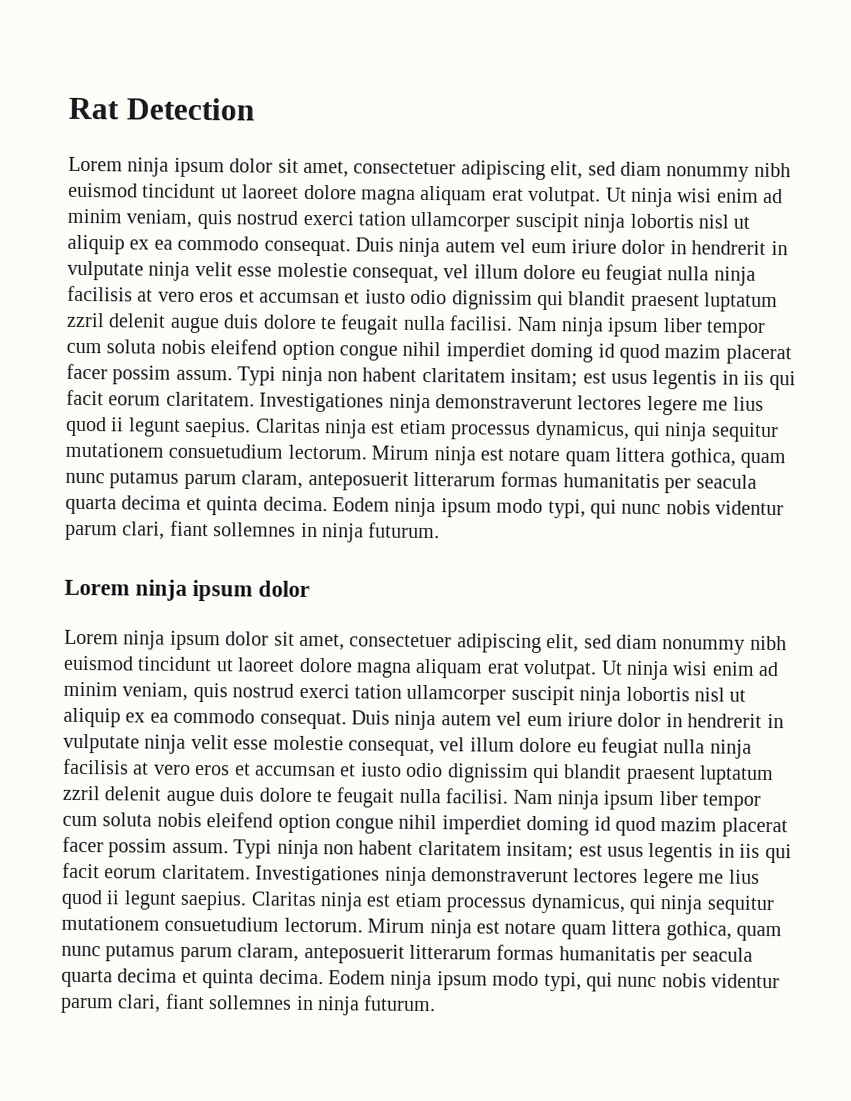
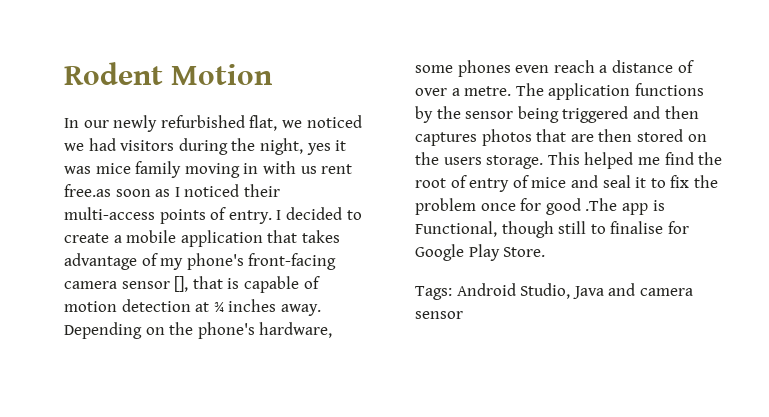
- Rat Detection
- Lorem ninja ipsum dolor sit amet, consectetuer adipiscing elit, sed diam nonummy nibh euismod tincidunt ut laoreet dolore magna aliquam erat volutpat. Ut ninja wisi enim ad minim veniam, quis nostrud exerci tation ullamcorper suscipit ninja lobortis nisl ut aliquip ex ea commodo consequat. Duis ninja autem vel eum iriure dolor in hendrerit in vulputate ninja velit esse molestie consequat, vel illum dolore eu feugiat nulla ninja facilisis at vero eros et accumsan et iusto odio dignissim qui blandit praesent luptatum zzril delenit augue duis dolore te feugait nulla facilisi. Nam ninja ipsum liber tempor cum soluta nobis eleifend option congue nihil imperdiet doming id quod mazim placerat facer possim assum. Typi ninja non habent claritatem insitam; est usus legentis in iis qui facit eorum claritatem. Investigationes ninja demonstraverunt lectores legere me lius quod ii legunt saepius. Claritas ninja est etiam processus dynamicus, qui ninja sequitur mutationem consuetudium lectorum. Mirum ninja est notare quam littera gothica, quam nunc putamus parum claram, anteposuerit litterarum formas humanitatis per seacula quarta decima et quinta decima. Eodem ninja ipsum modo typi, qui nunc nobis videntur parum clari, fiant sollemnes in ninja futurum.
- Lorem ninja ipsum dolor
- Lorem ninja ipsum dolor sit amet, consectetuer adipiscing elit, sed diam nonummy nibh euismod tincidunt ut laoreet dolore magna aliquam erat volutpat. Ut ninja wisi enim ad minim veniam, quis nostrud exerci tation ullamcorper suscipit ninja lobortis nisl ut aliquip ex ea commodo consequat. Duis ninja autem vel eum iriure dolor in hendrerit in vulputate ninja velit esse molestie consequat, vel illum dolore eu feugiat nulla ninja facilisis at vero eros et accumsan et iusto odio dignissim qui blandit praesent luptatum zzril delenit augue duis dolore te feugait nulla facilisi. Nam ninja ipsum liber tempor cum soluta nobis eleifend option congue nihil imperdiet doming id quod mazim placerat facer possim assum. Typi ninja non habent claritatem insitam; est usus legentis in iis qui facit eorum claritatem. Investigationes ninja demonstraverunt lectores legere me lius quod ii legunt saepius. Claritas ninja est etiam processus dynamicus, qui ninja sequitur mutationem consuetudium lectorum. Mirum ninja est notare quam littera gothica, quam nunc putamus parum claram, anteposuerit litterarum formas humanitatis per seacula quarta decima et quinta decima. Eodem ninja ipsum modo typi, qui nunc nobis videntur parum clari, fiant sollemnes in ninja futurum.
+ Rodent Motion
+ In our newly refurbished flat, we noticed we had visitors during the night, yes it was mice family moving in with us rent free.as soon as I noticed their multi-access points of entry. I decided to create a mobile application that takes advantage of my phone's front-facing camera sensor [], that is capable of motion detection at ¾ inches away. Depending on the phone's hardware, some phones even reach a distance of over a metre. The application functions by the sensor being triggered and then captures photos that are then stored on the users storage. This helped me find the root of entry of mice and seal it to fix the problem once for good .The app is Functional, though still to finalise for Google Play Store.
+ Tags: Android Studio, Java and camera sensor

